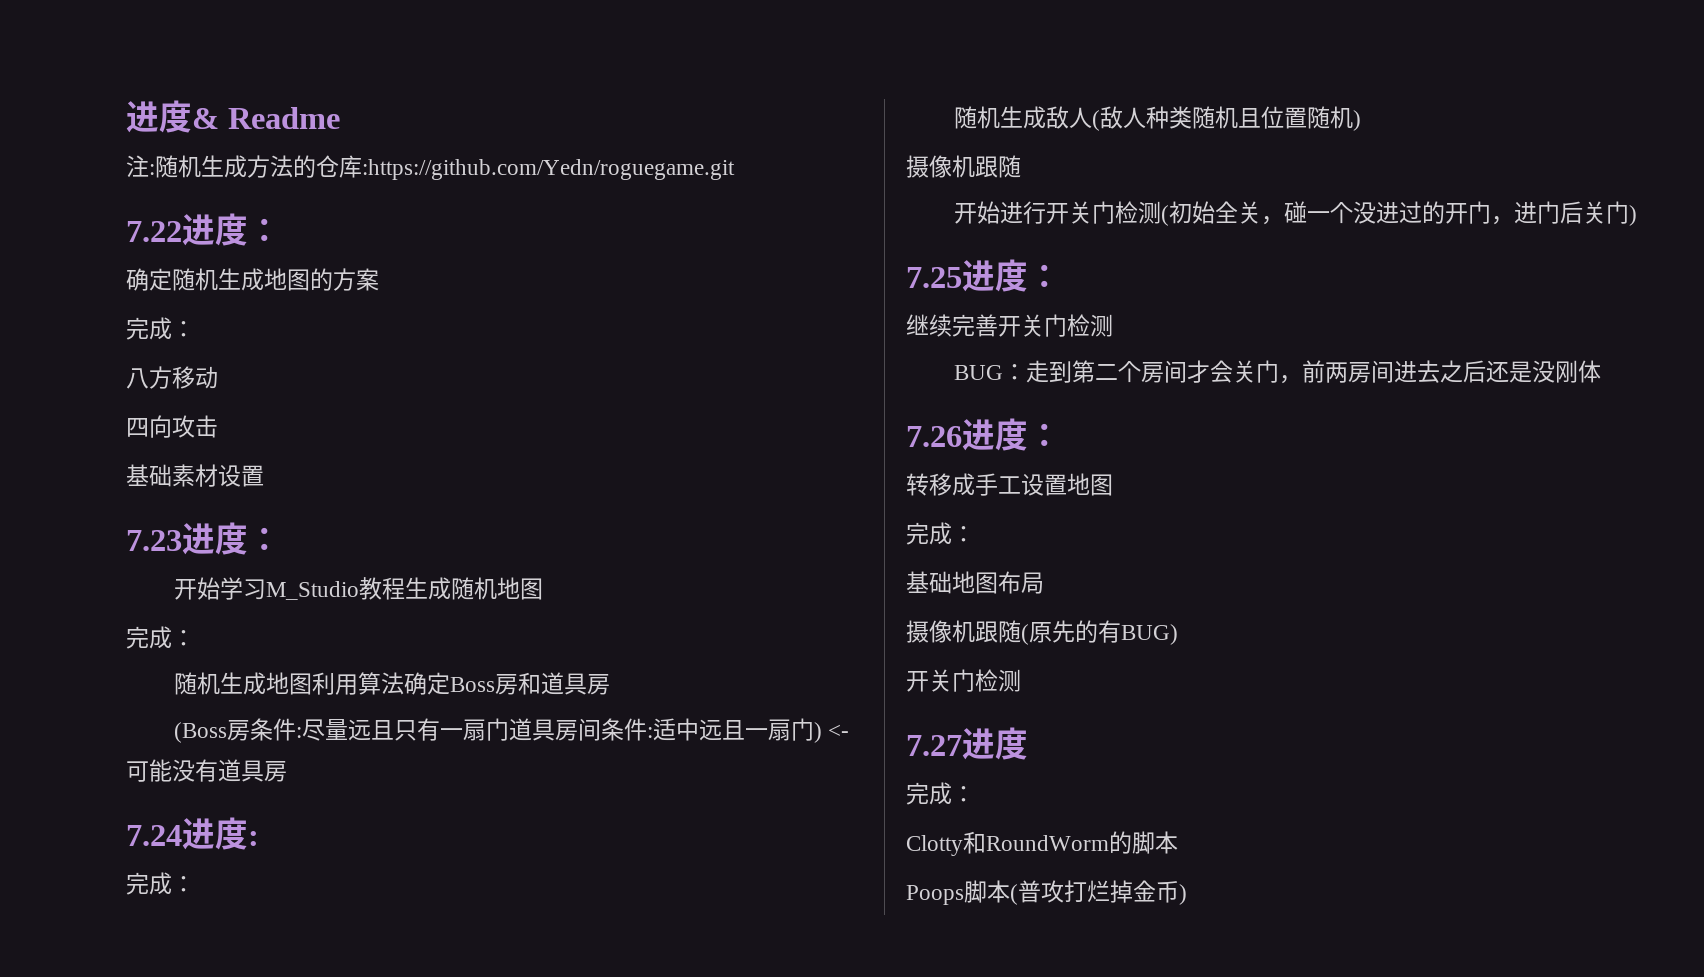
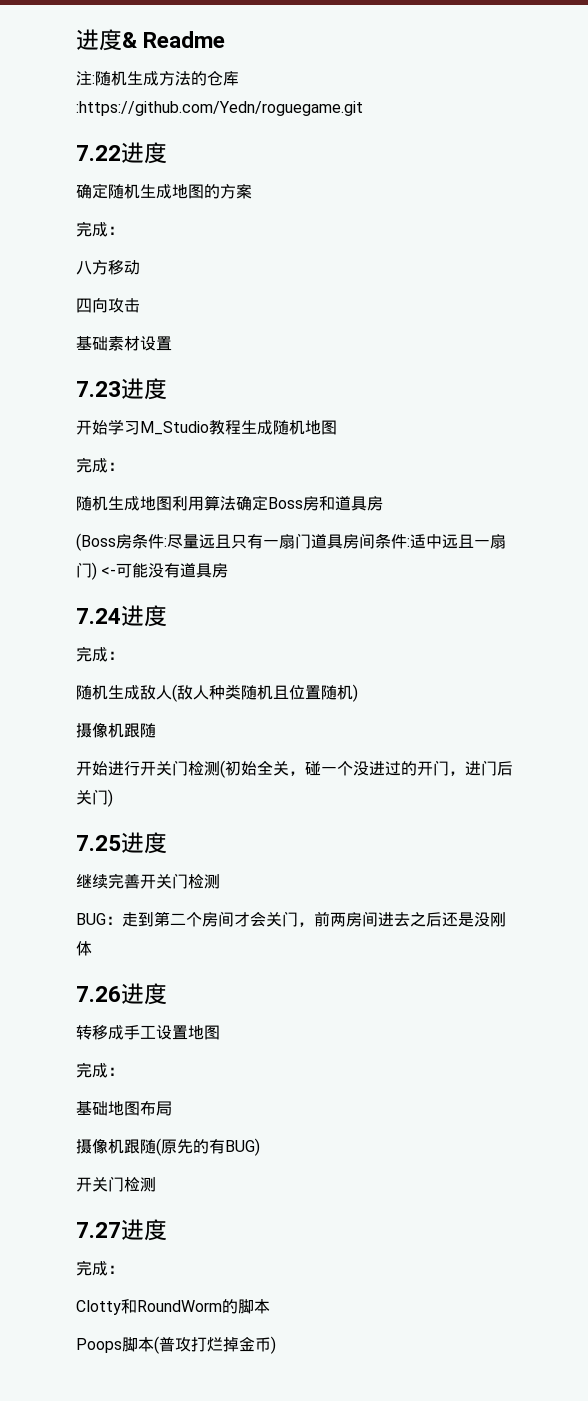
- 7.22进度：
+ 7.22进度
- 7.23进度：
+ 7.23进度
- 7.24进度:
+ 7.24进度
- 7.25进度：
+ 7.25进度
- 7.26进度：
+ 7.26进度

